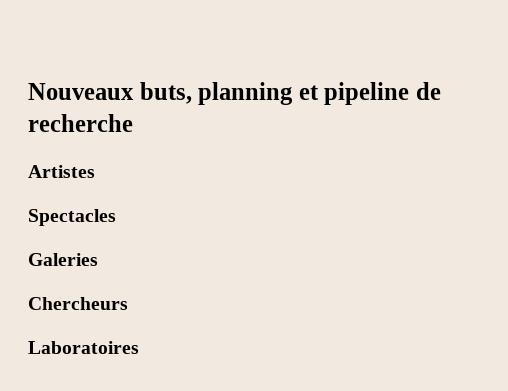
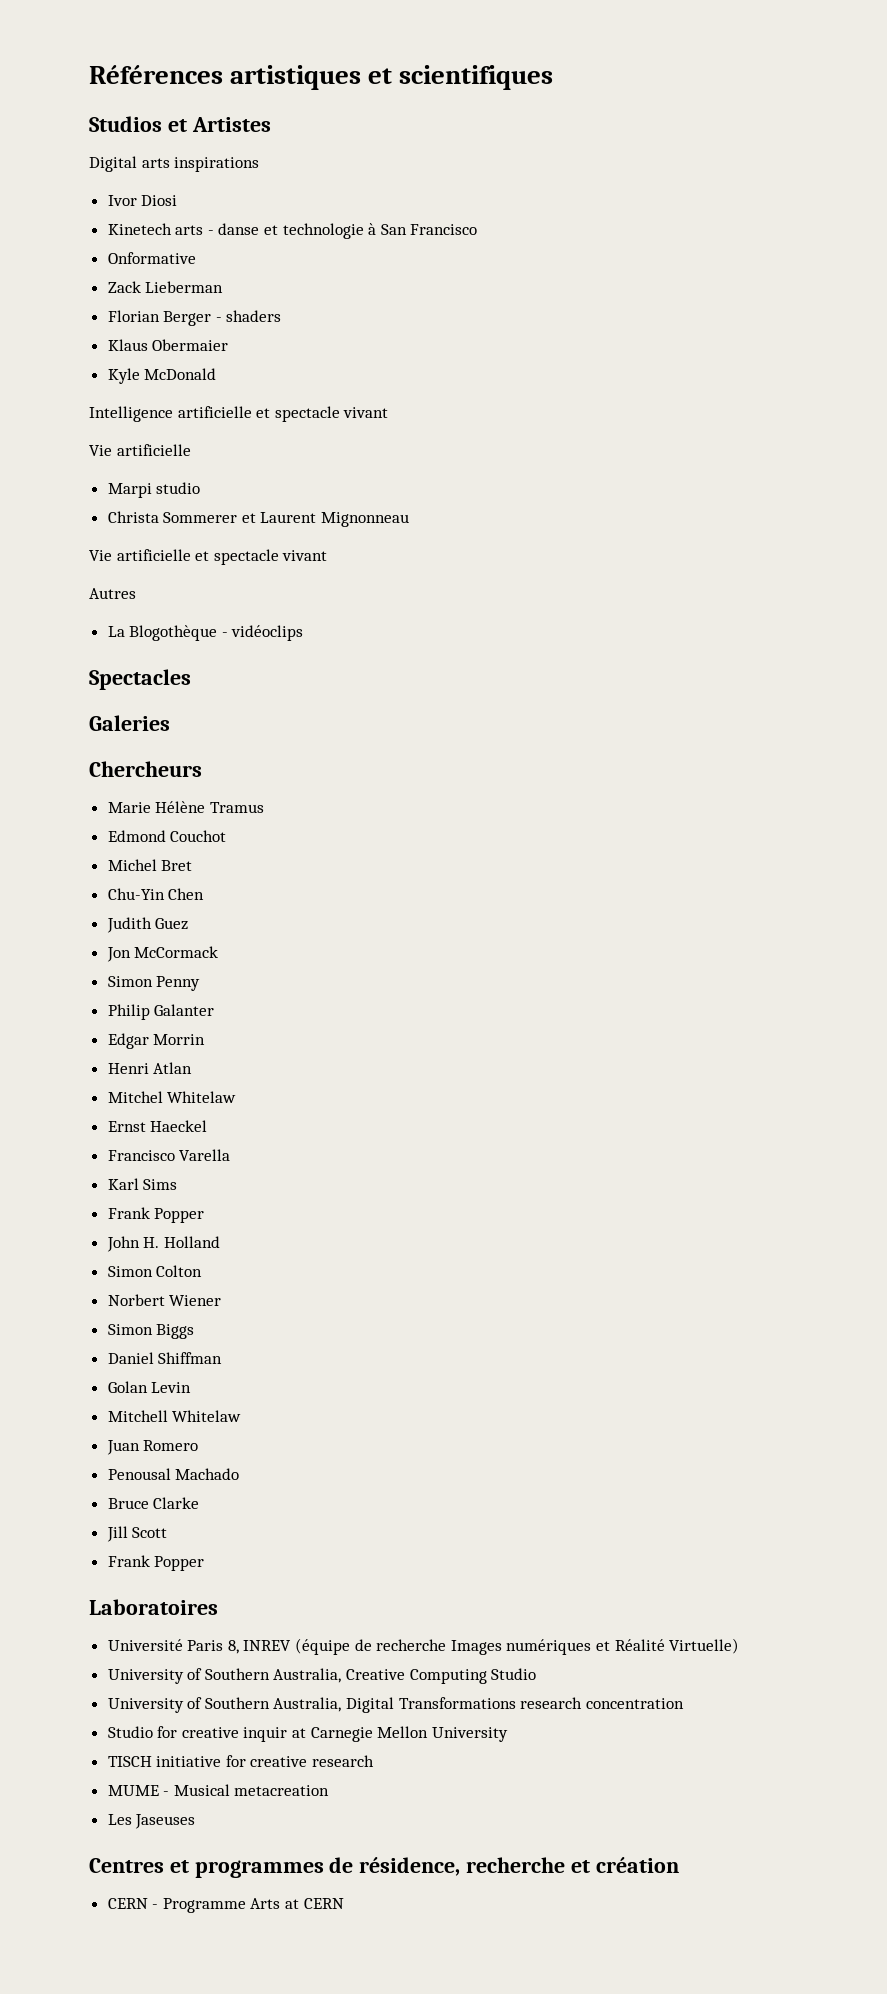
- Nouveaux buts, planning et pipeline de recherche
- Artistes
+ Références artistiques et scientifiques
+ Studios et Artistes
+ Digital arts inspirations
+ Ivor Diosi
+ Kinetech arts - danse et technologie à San Francisco
+ Onformative
+ Zack Lieberman
+ Florian Berger - shaders
+ Klaus Obermaier
+ Kyle McDonald
+ Intelligence artificielle et spectacle vivant
+ Vie artificielle
+ Marpi studio
+ Christa Sommerer et Laurent Mignonneau
+ Vie artificielle et spectacle vivant
+ Autres
+ La Blogothèque - vidéoclips
  Spectacles
  Galeries
  Chercheurs
+ Marie Hélène Tramus
+ Edmond Couchot
+ Michel Bret
+ Chu-Yin Chen
+ Judith Guez
+ Jon McCormack
+ Simon Penny
+ Philip Galanter
+ Edgar Morrin
+ Henri Atlan
+ Mitchel Whitelaw
+ Ernst Haeckel
+ Francisco Varella
+ Karl Sims
+ Frank Popper
+ John H. Holland
+ Simon Colton
+ Norbert Wiener
+ Simon Biggs
+ Daniel Shiffman
+ Golan Levin
+ Mitchell Whitelaw
+ Juan Romero
+ Penousal Machado
+ Bruce Clarke
+ Jill Scott
+ Frank Popper
  Laboratoires
+ Université Paris 8, INREV (équipe de recherche Images numériques et Réalité Virtuelle)
+ University of Southern Australia, Creative Computing Studio
+ University of Southern Australia, Digital Transformations research concentration
+ Studio for creative inquir at Carnegie Mellon University
+ TISCH initiative for creative research
+ MUME - Musical metacreation
+ Les Jaseuses
+ Centres et programmes de résidence, recherche et création
+ CERN - Programme Arts at CERN

